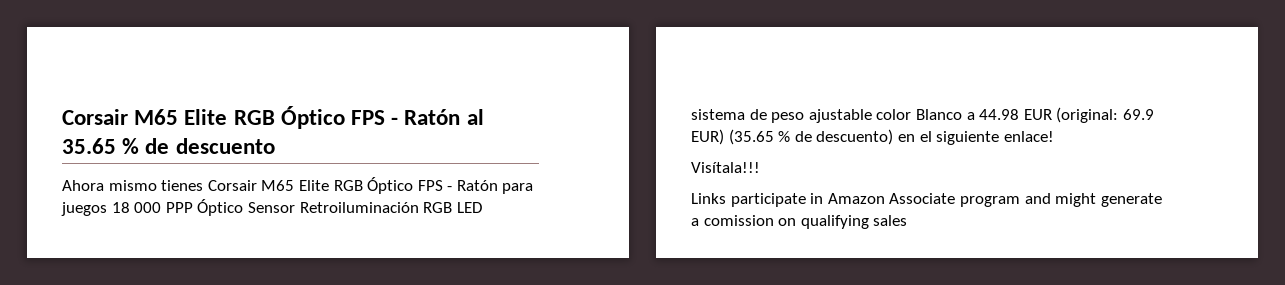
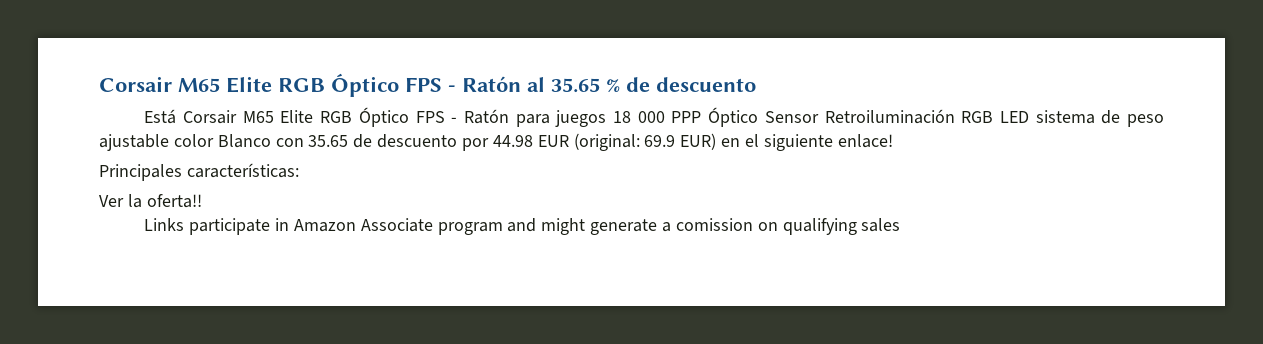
- Ahora mismo tienes Corsair M65 Elite RGB Óptico FPS - Ratón para juegos 18 000 PPP Óptico Sensor Retroiluminación RGB LED sistema de peso ajustable color Blanco a 44.98 EUR (original: 69.9 EUR) (35.65 % de descuento) en el siguiente enlace!
+ Está Corsair M65 Elite RGB Óptico FPS - Ratón para juegos 18 000 PPP Óptico Sensor Retroiluminación RGB LED sistema de peso ajustable color Blanco con 35.65 de descuento por 44.98 EUR (original: 69.9 EUR) en el siguiente enlace!
- Visítala!!!
+ Principales características:
+ Ver la oferta!!

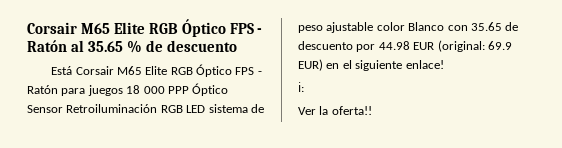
- Principales características:
+ ℹ:
- Links participate in Amazon Associate program and might generate a comission on qualifying sales

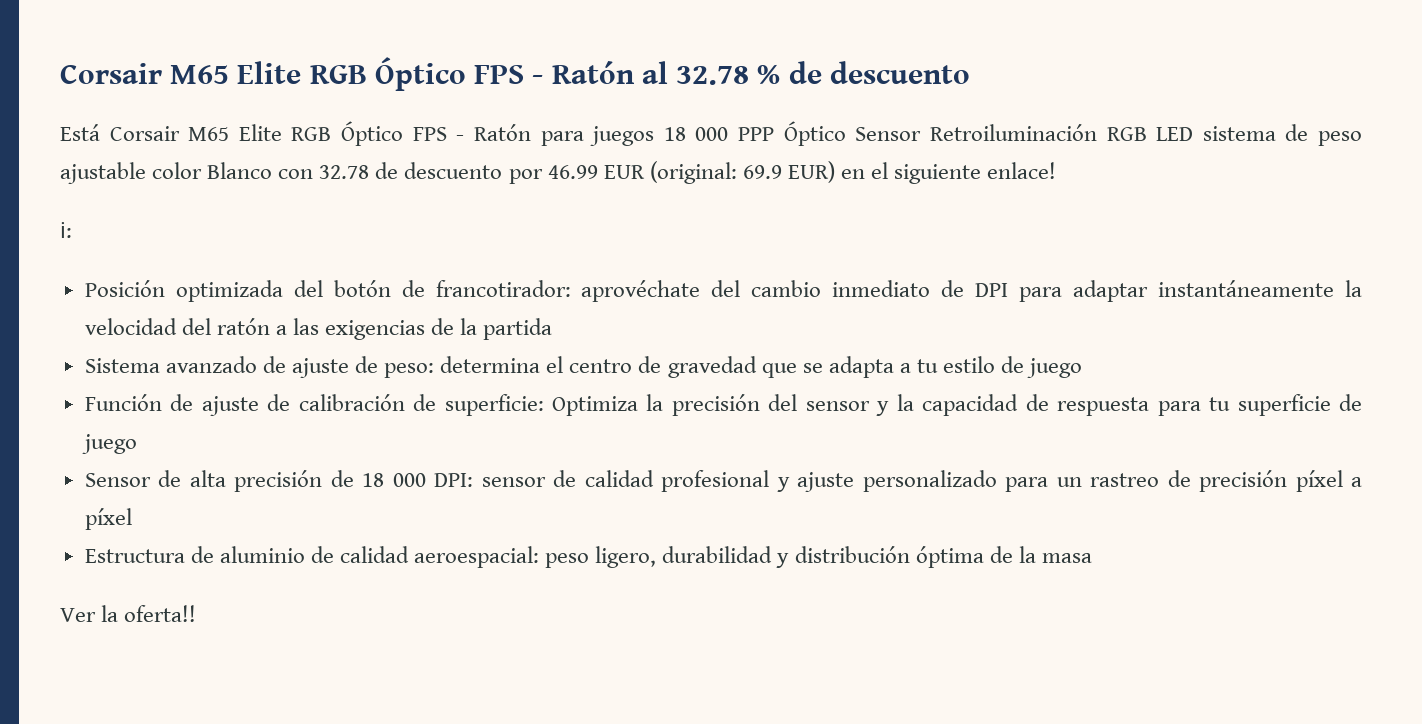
- Corsair M65 Elite RGB Óptico FPS - Ratón al 35.65 % de descuento
+ Corsair M65 Elite RGB Óptico FPS - Ratón al 32.78 % de descuento
- Está Corsair M65 Elite RGB Óptico FPS - Ratón para juegos 18 000 PPP Óptico Sensor Retroiluminación RGB LED sistema de peso ajustable color Blanco con 35.65 de descuento por 44.98 EUR (original: 69.9 EUR) en el siguiente enlace!
+ Está Corsair M65 Elite RGB Óptico FPS - Ratón para juegos 18 000 PPP Óptico Sensor Retroiluminación RGB LED sistema de peso ajustable color Blanco con 32.78 de descuento por 46.99 EUR (original: 69.9 EUR) en el siguiente enlace!
+ Posición optimizada del botón de francotirador: aprovéchate del cambio inmediato de DPI para adaptar instantáneamente la velocidad del ratón a las exigencias de la partida
+ Sistema avanzado de ajuste de peso: determina el centro de gravedad que se adapta a tu estilo de juego
+ Función de ajuste de calibración de superficie: Optimiza la precisión del sensor y la capacidad de respuesta para tu superficie de juego
+ Sensor de alta precisión de 18 000 DPI: sensor de calidad profesional y ajuste personalizado para un rastreo de precisión píxel a píxel
+ Estructura de aluminio de calidad aeroespacial: peso ligero, durabilidad y distribución óptima de la masa

